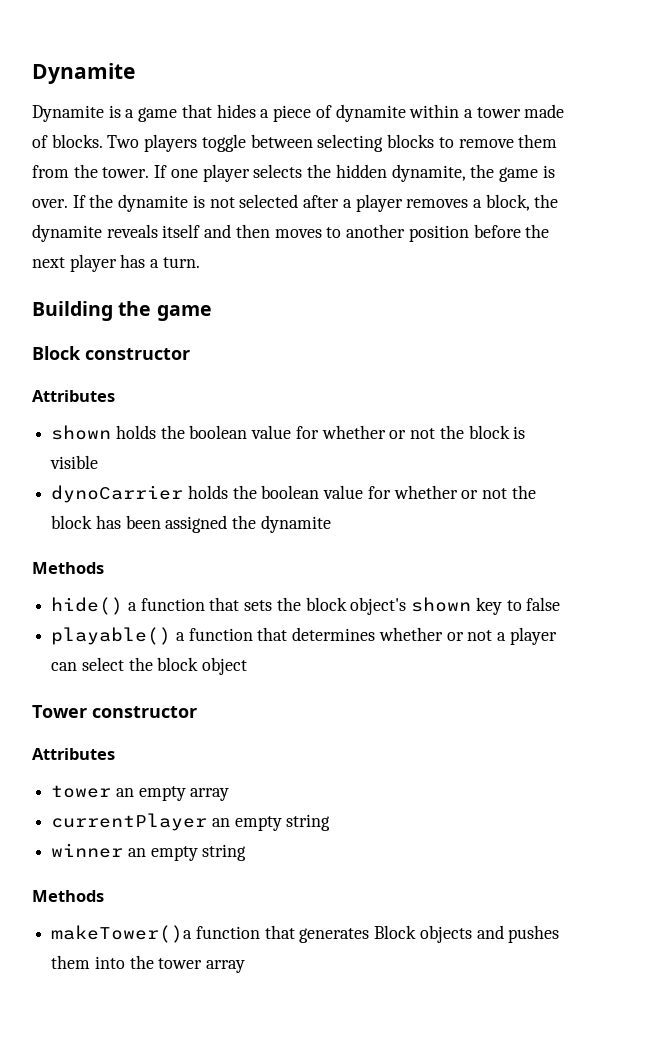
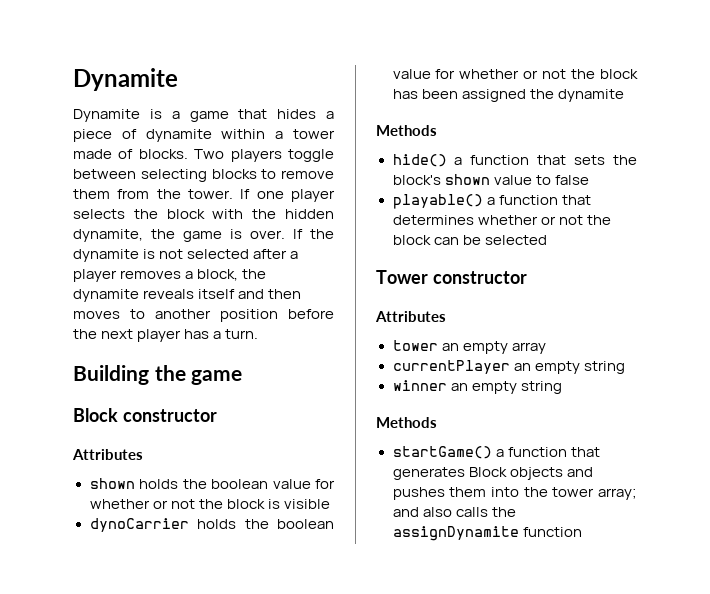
- If one player selects the hidden dynamite, the game is over.
+ If one player selects the block with the hidden dynamite, the game is over.
- hide() a function that sets the block object's shown key to false
+ hide() a function that sets the block's shown value to false
- playable() a function that determines whether or not a player can select the block object
+ playable() a function that determines whether or not the block can be selected
- makeTower()a function that generates Block objects and pushes them into the tower array
+ startGame() a function that generates Block objects and pushes them into the tower array; and also calls the assignDynamite function

